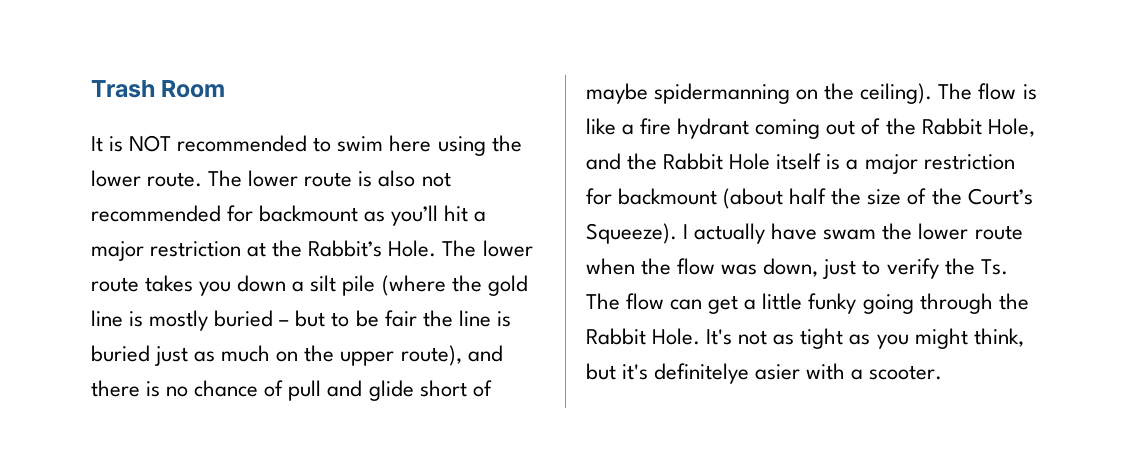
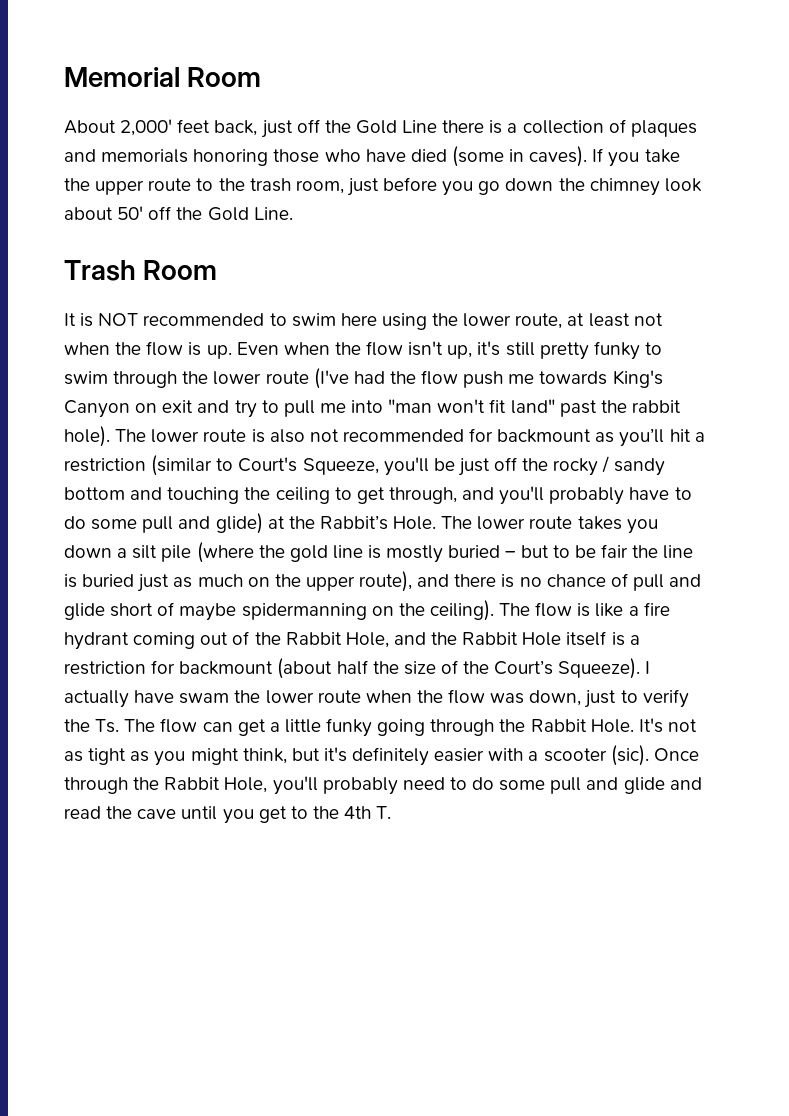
+ Memorial Room
+ About 2,000' feet back, just off the Gold Line there is a collection of plaques and memorials honoring those who have died (some in caves). If you take the upper route to the trash room, just before you go down the chimney look about 50' off the Gold Line.
- It is NOT recommended to swim here using the lower route.
+ It is NOT recommended to swim here using the lower route, at least not when the flow is up. Even when the flow isn't up, it's still pretty funky to swim through the lower route (I've had the flow push me towards King's Canyon on exit and try to pull me into "man won't fit land" past the rabbit hole).
- The lower route is also not recommended for backmount as you’ll hit a major restriction at the Rabbit’s Hole.
+ The lower route is also not recommended for backmount as you’ll hit a restriction (similar to Court's Squeeze, you'll be just off the rocky / sandy bottom and touching the ceiling to get through, and you'll probably have to do some pull and glide) at the Rabbit’s Hole.
- The flow is like a fire hydrant coming out of the Rabbit Hole, and the Rabbit Hole itself is a major restriction for backmount (about half the size of the Court’s Squeeze).
+ The flow is like a fire hydrant coming out of the Rabbit Hole, and the Rabbit Hole itself is a restriction for backmount (about half the size of the Court’s Squeeze).
- It's not as tight as you might think, but it's definitelye asier with a scooter.
+ It's not as tight as you might think, but it's definitely easier with a scooter (sic). Once through the Rabbit Hole, you'll probably need to do some pull and glide and read the cave until you get to the 4th T.

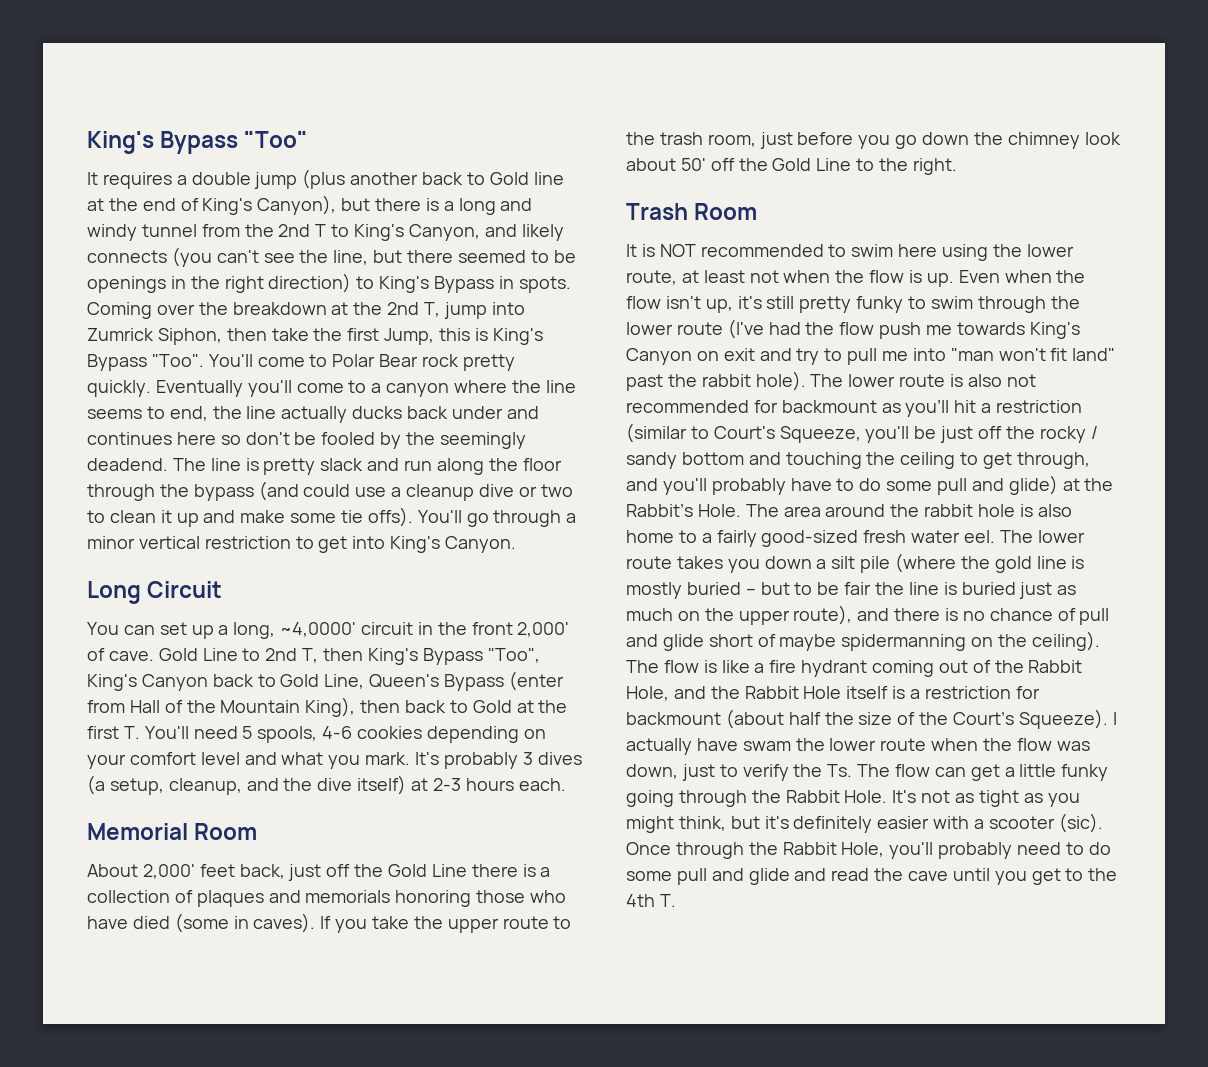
+ King's Bypass "Too"
+ It requires a double jump (plus another back to Gold line at the end of King's Canyon), but there is a long and windy tunnel from the 2nd T to King's Canyon, and likely connects (you can't see the line, but there seemed to be openings in the right direction) to King's Bypass in spots. Coming over the breakdown at the 2nd T, jump into Zumrick Siphon, then take the first Jump, this is King's Bypass "Too". You'll come to Polar Bear rock pretty quickly. Eventually you'll come to a canyon where the line seems to end, the line actually ducks back under and continues here so don't be fooled by the seemingly deadend. The line is pretty slack and run along the floor through the bypass (and could use a cleanup dive or two to clean it up and make some tie offs). You'll go through a minor vertical restriction to get into King's Canyon.
+ Long Circuit
+ You can set up a long, ~4,0000' circuit in the front 2,000' of cave. Gold Line to 2nd T, then King's Bypass "Too", King's Canyon back to Gold Line, Queen's Bypass (enter from Hall of the Mountain King), then back to Gold at the first T. You'll need 5 spools, 4-6 cookies depending on your comfort level and what you mark. It's probably 3 dives (a setup, cleanup, and the dive itself) at 2-3 hours each.
- If you take the upper route to the trash room, just before you go down the chimney look about 50' off the Gold Line.
+ If you take the upper route to the trash room, just before you go down the chimney look about 50' off the Gold Line to the right.
- The lower route takes you down a silt pile (where the gold line is mostly buried – but to be fair the line is buried just as much on the upper route), and there is no chance of pull and glide short of maybe spidermanning on the ceiling).
+ The area around the rabbit hole is also home to a fairly good-sized fresh water eel. The lower route takes you down a silt pile (where the gold line is mostly buried – but to be fair the line is buried just as much on the upper route), and there is no chance of pull and glide short of maybe spidermanning on the ceiling).

